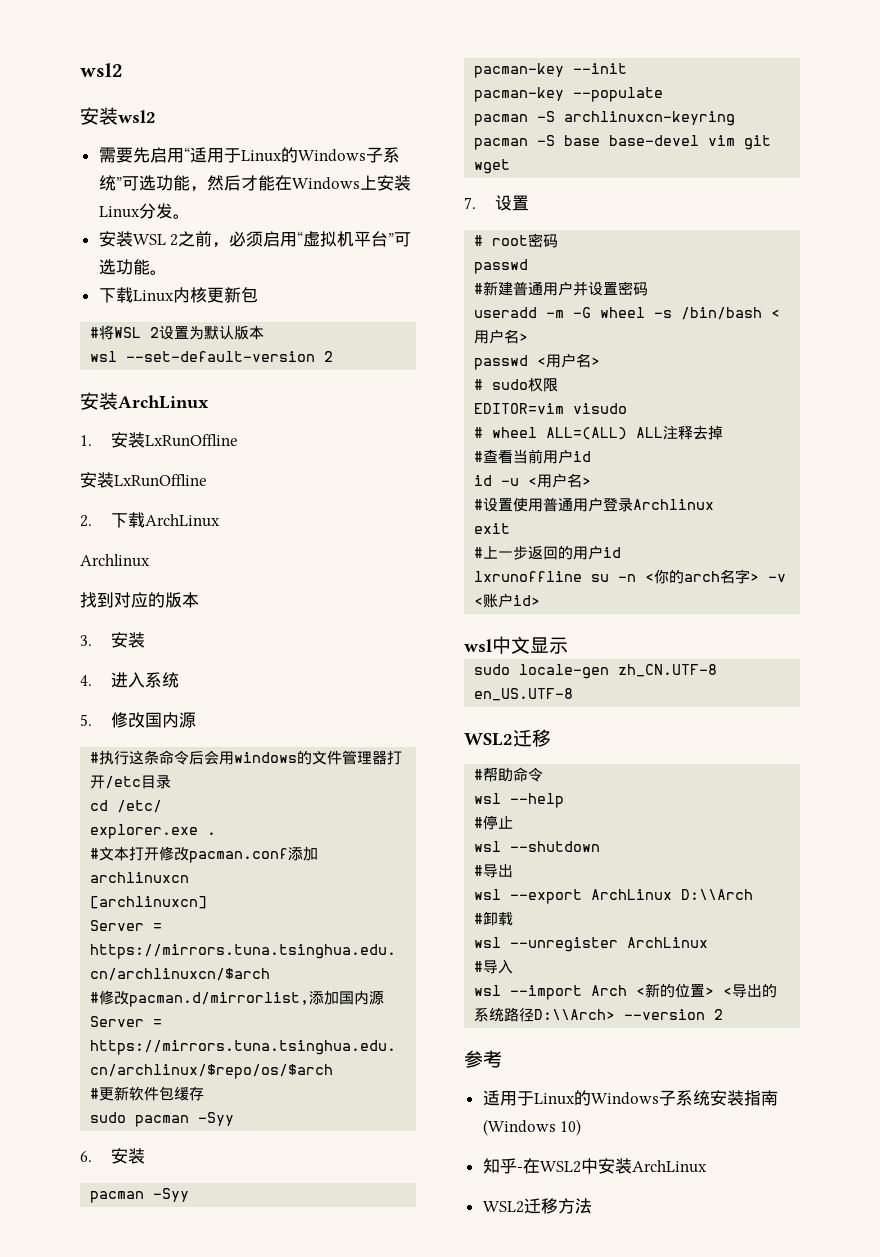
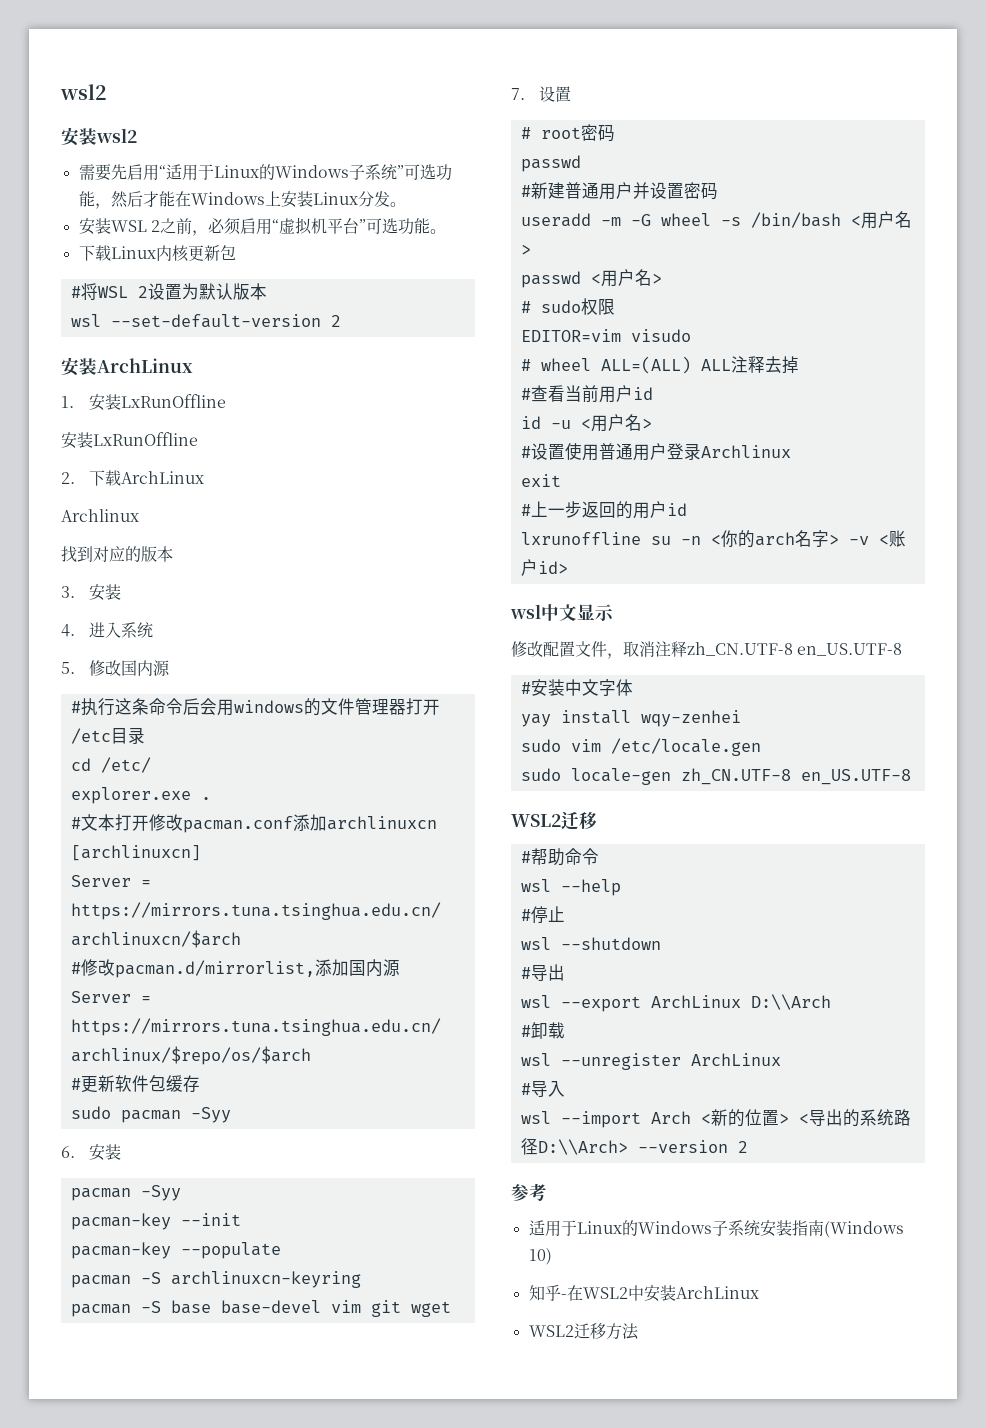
+ 修改配置文件，取消注释zh_CN.UTF-8 en_US.UTF-8
+ #安装中文字体
+ yay install wqy-zenhei
+ sudo vim /etc/locale.gen

